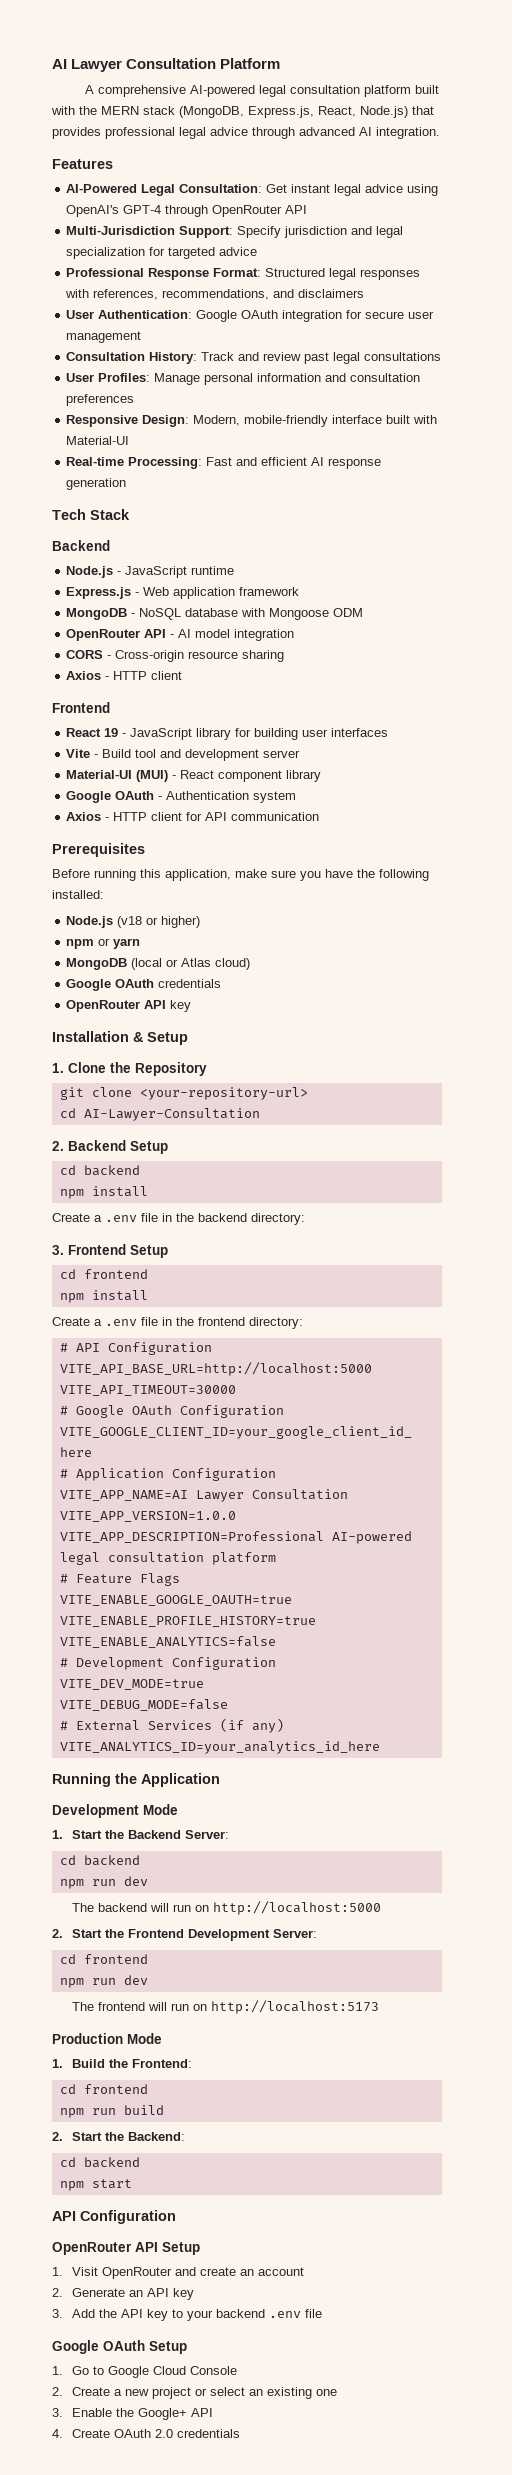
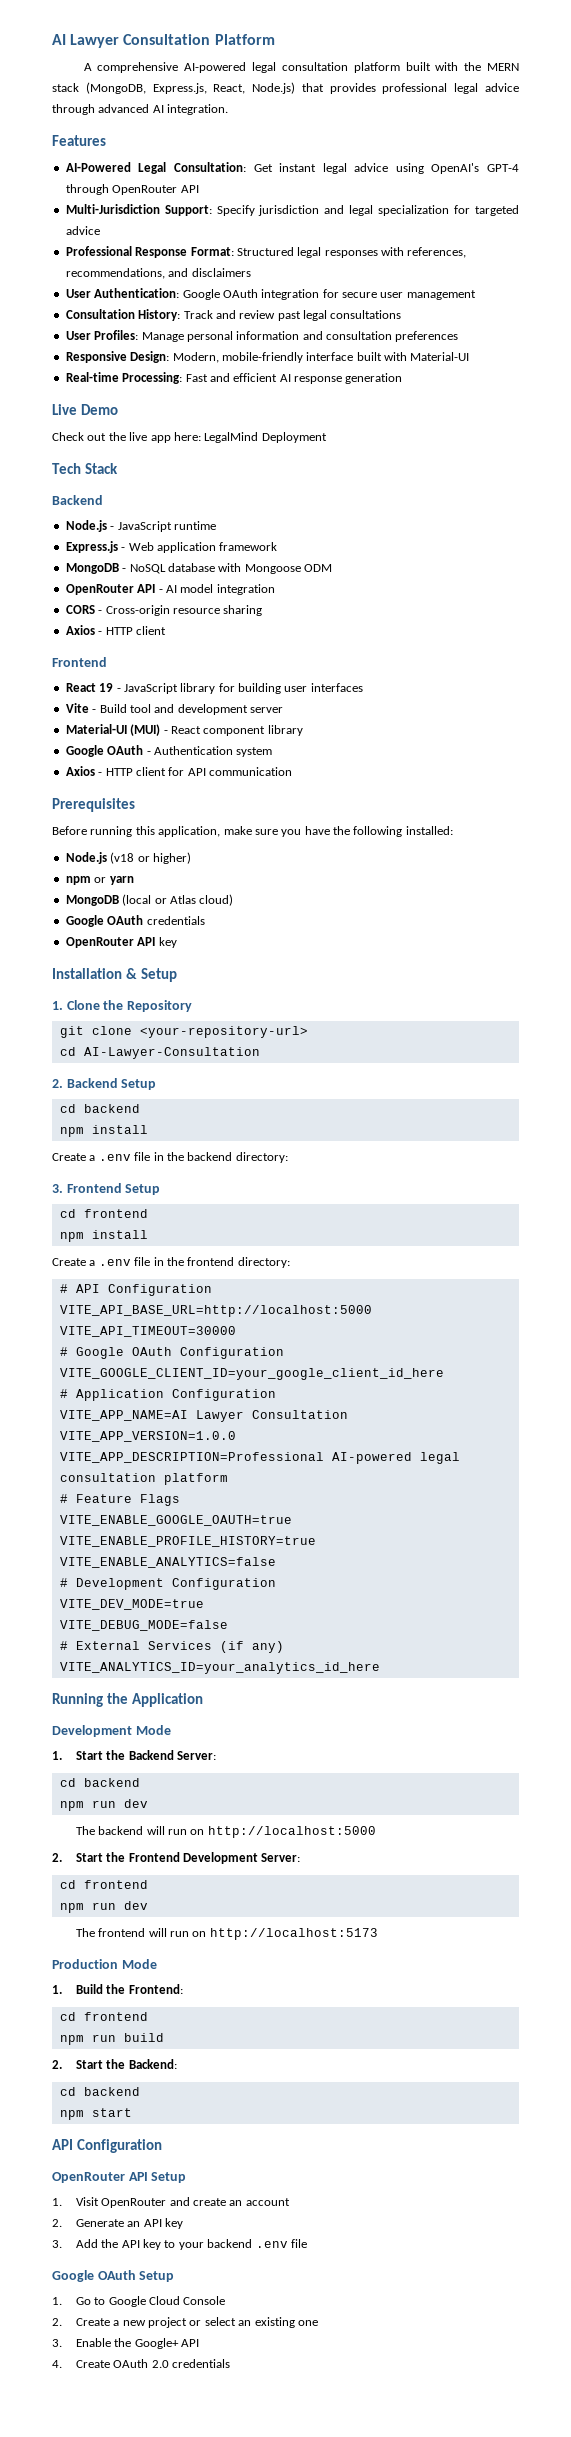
+ Live Demo
+ Check out the live app here: LegalMind Deployment

